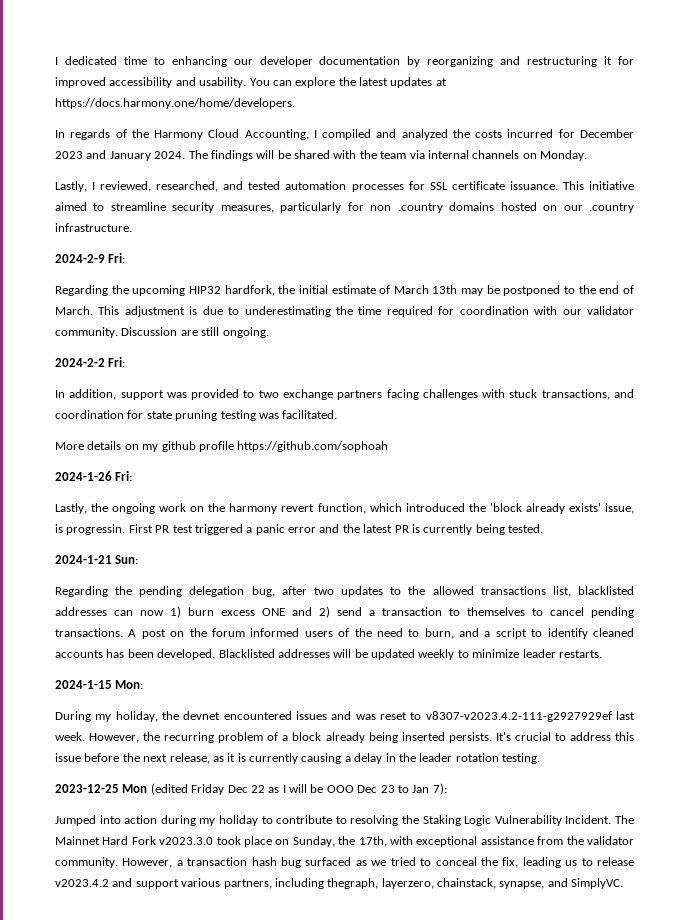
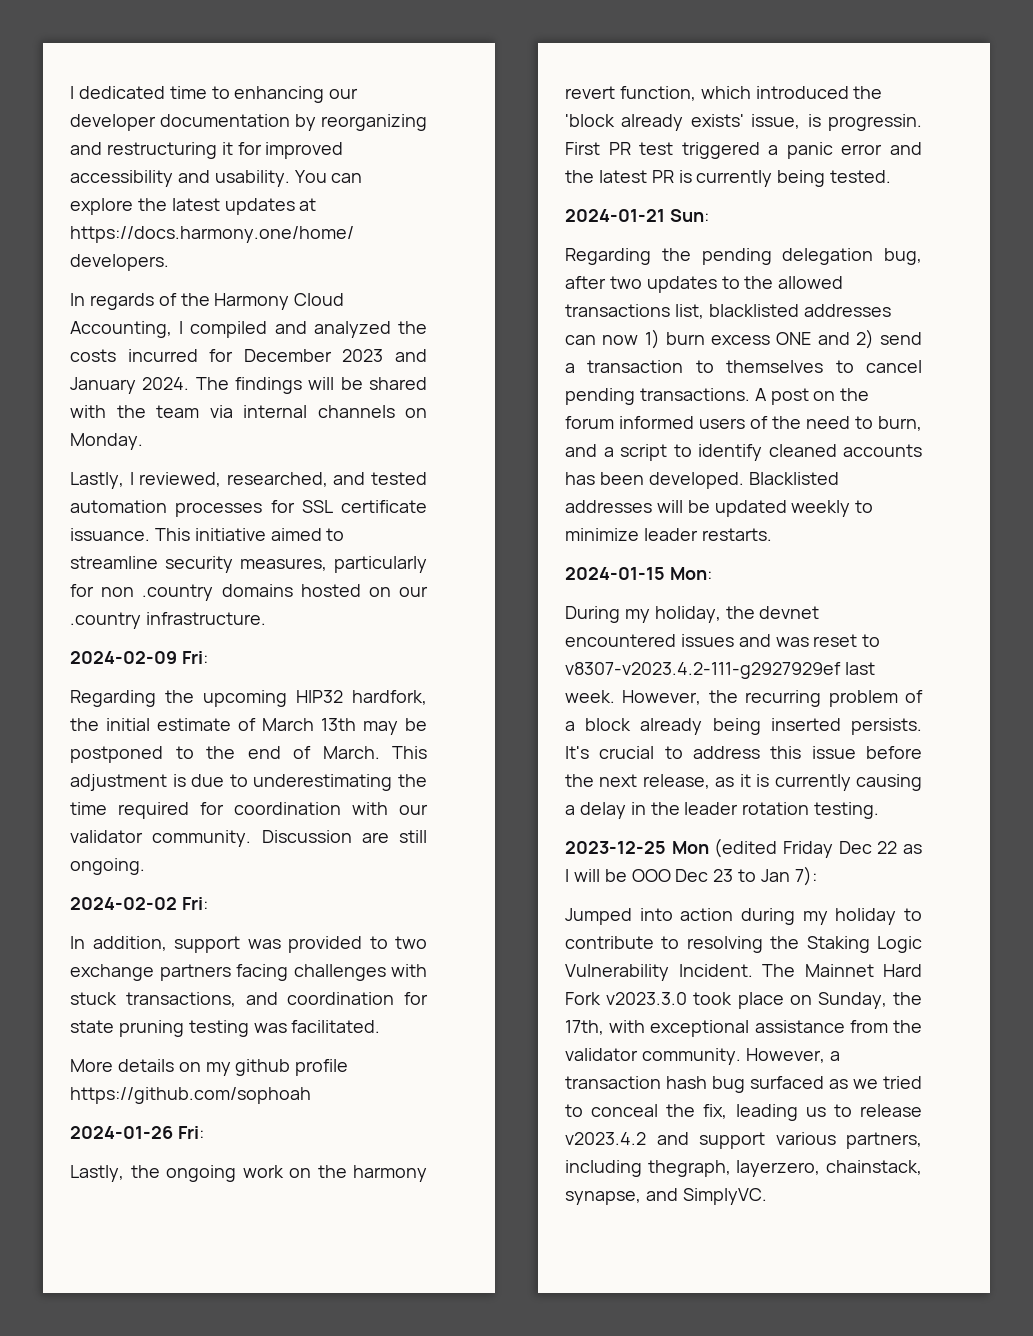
- 2024-2-9 Fri:
+ 2024-02-09 Fri:
- 2024-2-2 Fri:
+ 2024-02-02 Fri:
- 2024-1-26 Fri:
+ 2024-01-26 Fri:
- 2024-1-21 Sun:
+ 2024-01-21 Sun:
- 2024-1-15 Mon:
+ 2024-01-15 Mon:

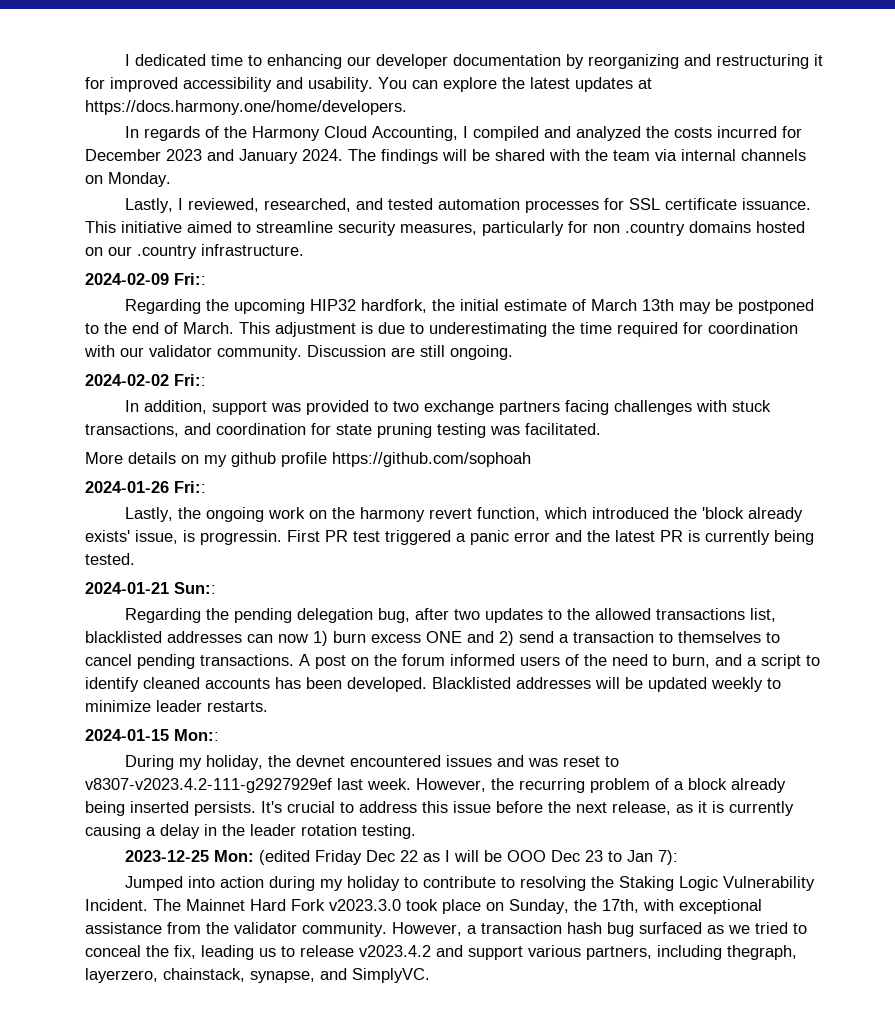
- 2024-02-09 Fri:
+ 2024-02-09 Fri::
- 2024-02-02 Fri:
+ 2024-02-02 Fri::
- 2024-01-26 Fri:
+ 2024-01-26 Fri::
- 2024-01-21 Sun:
+ 2024-01-21 Sun::
- 2024-01-15 Mon:
+ 2024-01-15 Mon::
- 2023-12-25 Mon (edited Friday Dec 22 as I will be OOO Dec 23 to Jan 7):
+ 2023-12-25 Mon: (edited Friday Dec 22 as I will be OOO Dec 23 to Jan 7):

